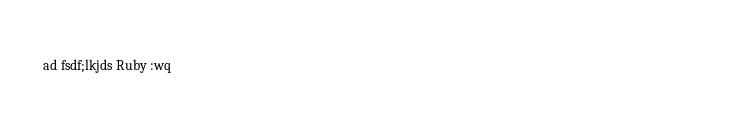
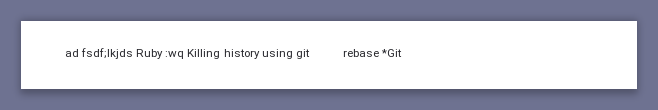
- ad fsdf;lkjds Ruby :wq
+ ad fsdf;lkjds Ruby :wq Killing history using git rebase *Git

